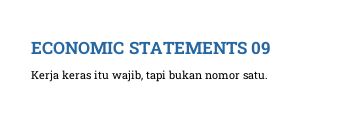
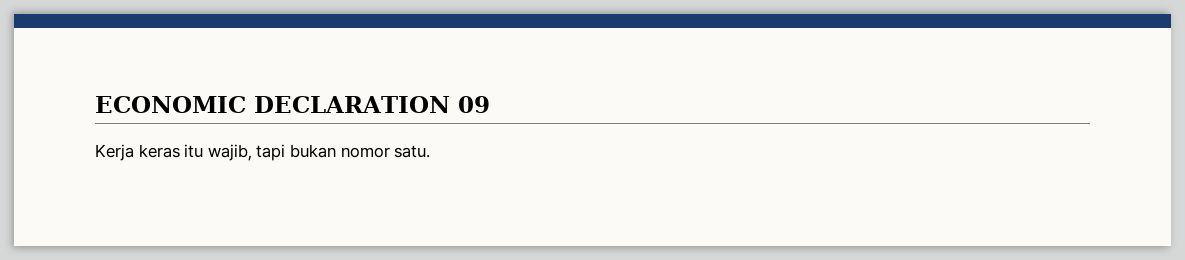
- ECONOMIC STATEMENTS 09
+ ECONOMIC DECLARATION 09

